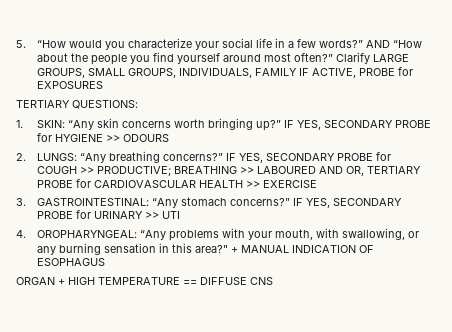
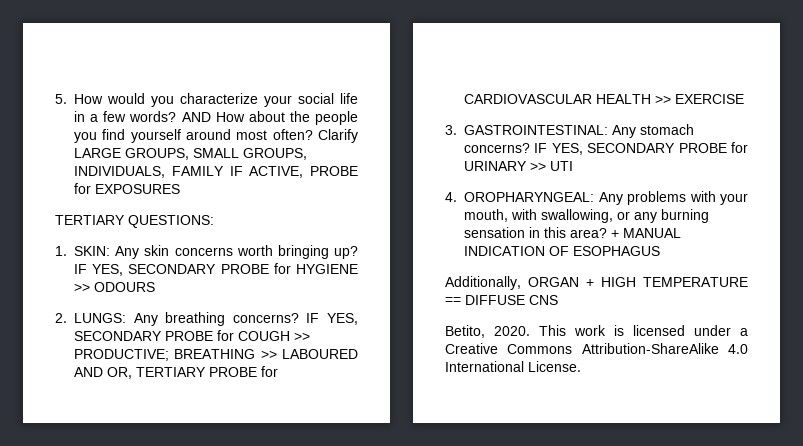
- 5. “How would you characterize your social life in a few words?” AND “How about the people you find yourself around most often?”
+ 5. How would you characterize your social life in a few words? AND How about the people you find yourself around most often?
- 1. SKIN: “Any skin concerns worth bringing up?”
+ 1. SKIN: Any skin concerns worth bringing up?
- 2. LUNGS: “Any breathing concerns?”
+ 2. LUNGS: Any breathing concerns?
- 3. GASTROINTESTINAL: “Any stomach concerns?”
+ 3. GASTROINTESTINAL: Any stomach concerns?
- 4. OROPHARYNGEAL: “Any problems with your mouth, with swallowing, or any burning sensation in this area?"
+ 4. OROPHARYNGEAL: Any problems with your mouth, with swallowing, or any burning sensation in this area?
- ORGAN + HIGH TEMPERATURE == DIFFUSE CNS
+ Additionally, ORGAN + HIGH TEMPERATURE == DIFFUSE CNS
+ Betito, 2020. This work is licensed under a Creative Commons Attribution-ShareAlike 4.0 International License.

